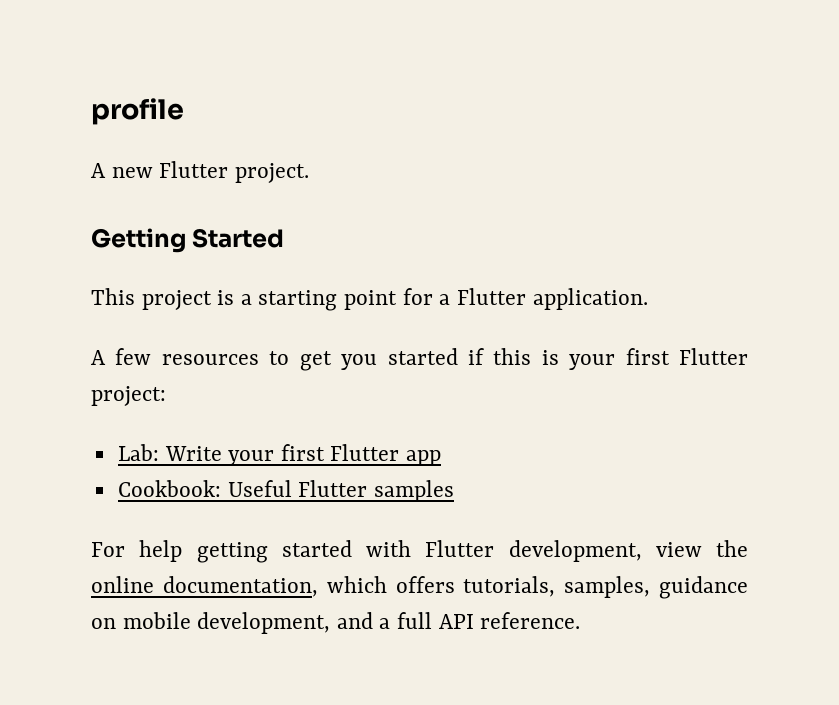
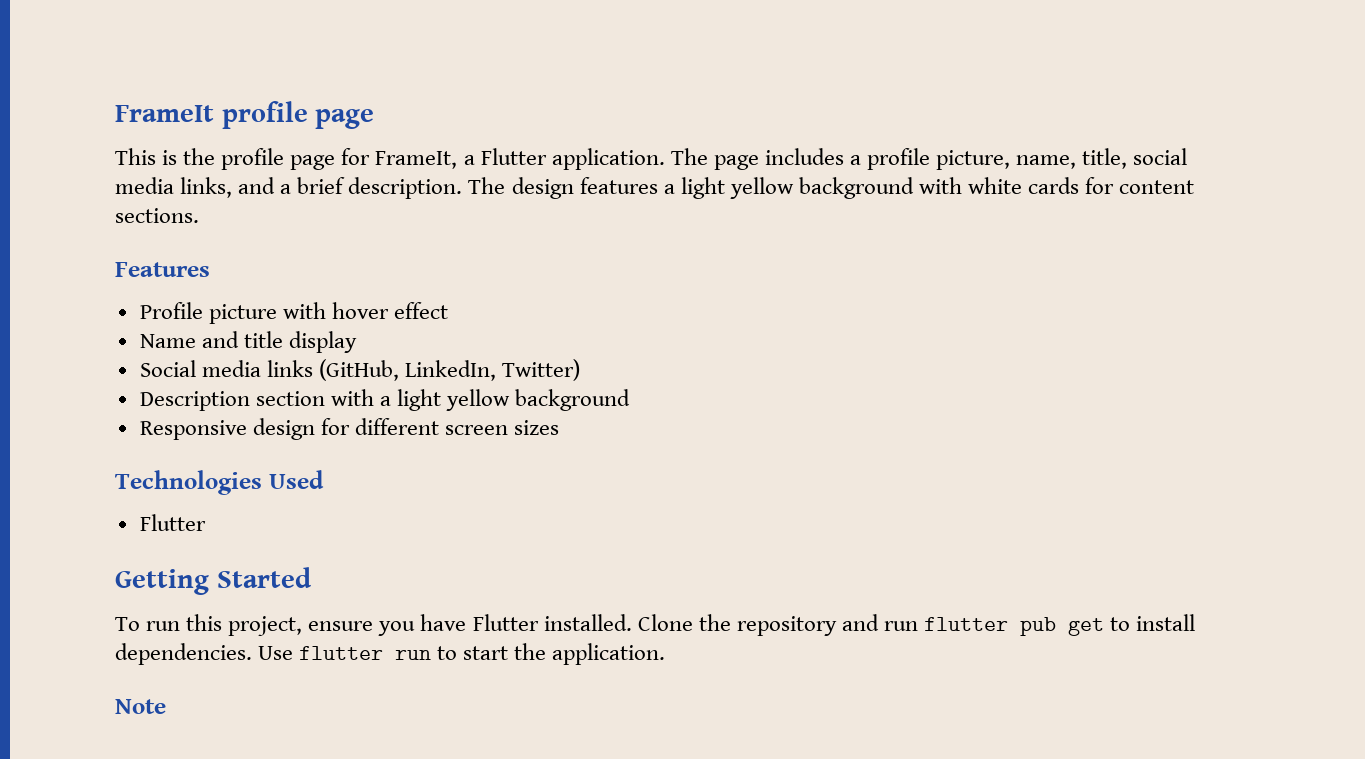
- profile
- A new Flutter project.
+ FrameIt profile page
+ This is the profile page for FrameIt, a Flutter application. The page includes a profile picture, name, title, social media links, and a brief description. The design features a light yellow background with white cards for content sections.
+ Features
+ Profile picture with hover effect
+ Name and title display
+ Social media links (GitHub, LinkedIn, Twitter)
+ Description section with a light yellow background
+ Responsive design for different screen sizes
+ Technologies Used
+ Flutter
  Getting Started
- This project is a starting point for a Flutter application.
- A few resources to get you started if this is your first Flutter project:
- Lab: Write your first Flutter app
- Cookbook: Useful Flutter samples
- For help getting started with Flutter development, view the online documentation, which offers tutorials, samples, guidance on mobile development, and a full API reference.
+ To run this project, ensure you have Flutter installed. Clone the repository and run flutter pub get to install dependencies. Use flutter run to start the application.
+ Note

